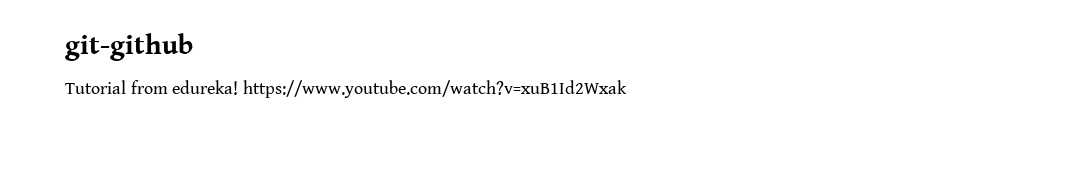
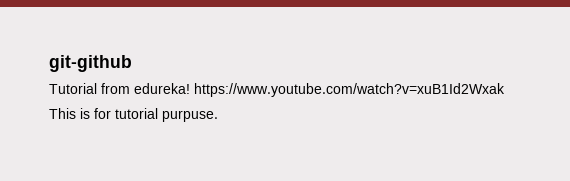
+ This is for tutorial purpuse.

